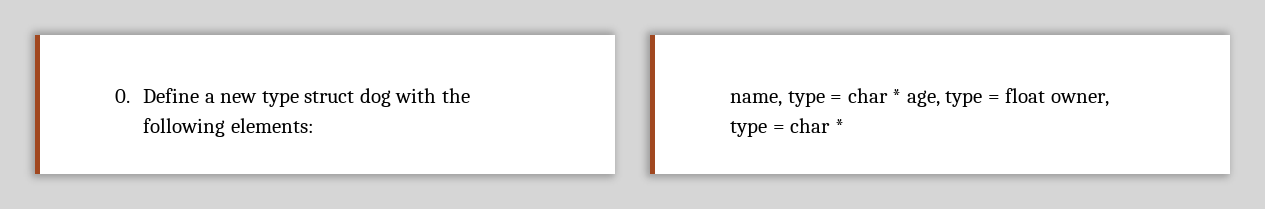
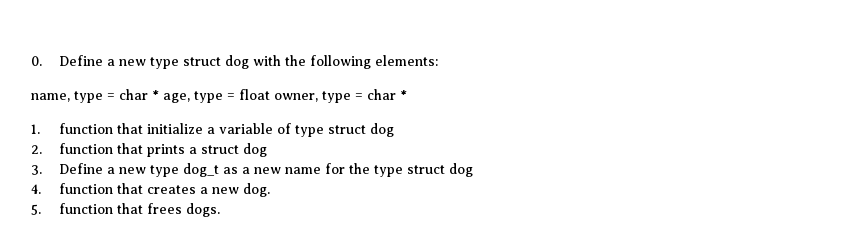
+ 1. function that initialize a variable of type struct dog
+ 2. function that prints a struct dog
+ 3. Define a new type dog_t as a new name for the type struct dog
+ 4. function that creates a new dog.
+ 5. function that frees dogs.

